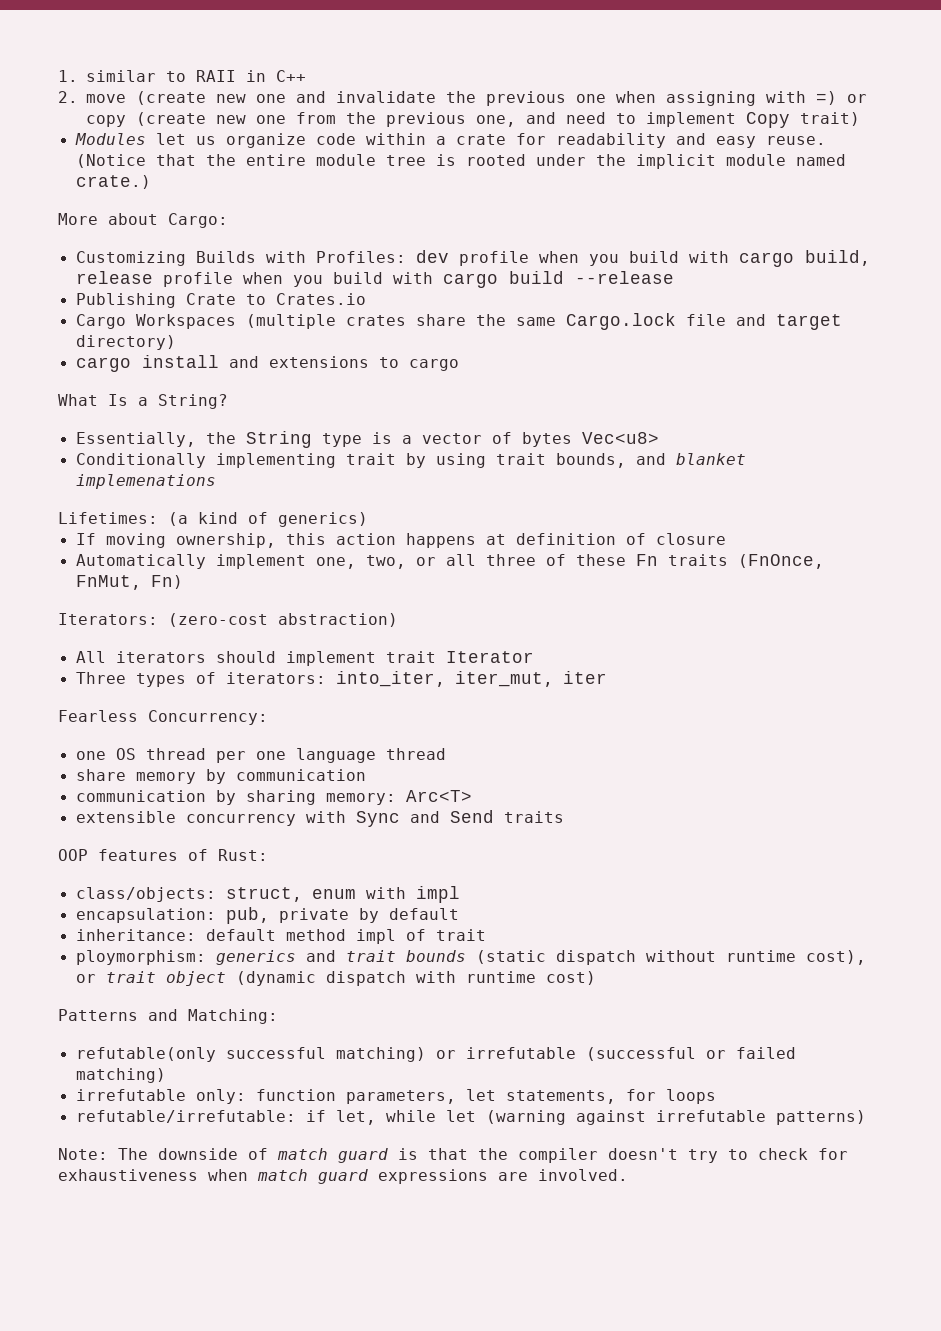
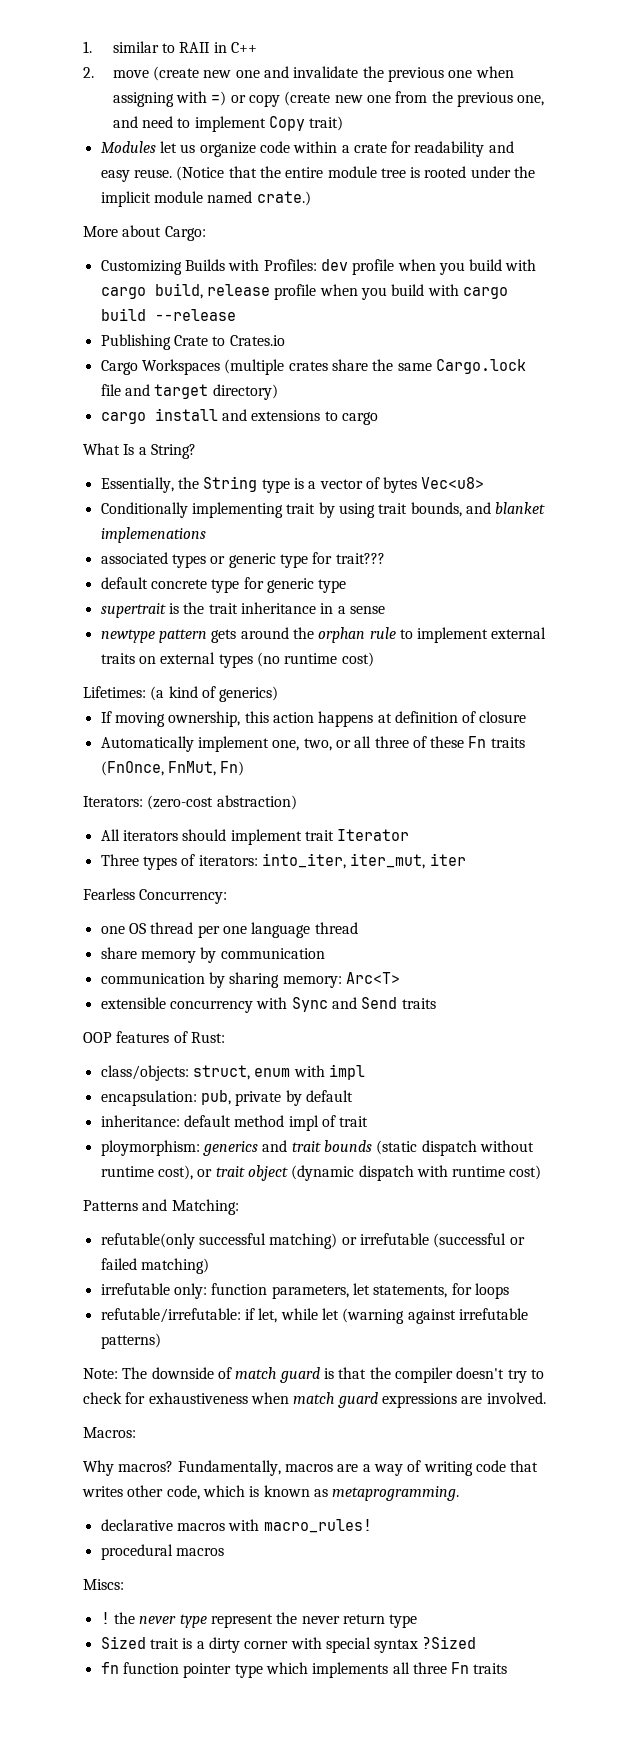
+ associated types or generic type for trait???
+ default concrete type for generic type
+ supertrait is the trait inheritance in a sense
+ newtype pattern gets around the orphan rule to implement external traits on external types (no runtime cost)
+ Macros:
+ Why macros? Fundamentally, macros are a way of writing code that writes other code, which is known as metaprogramming.
+ declarative macros with macro_rules!
+ procedural macros
+ Miscs:
+ ! the never type represent the never return type
+ Sized trait is a dirty corner with special syntax ?Sized
+ fn function pointer type which implements all three Fn traits

